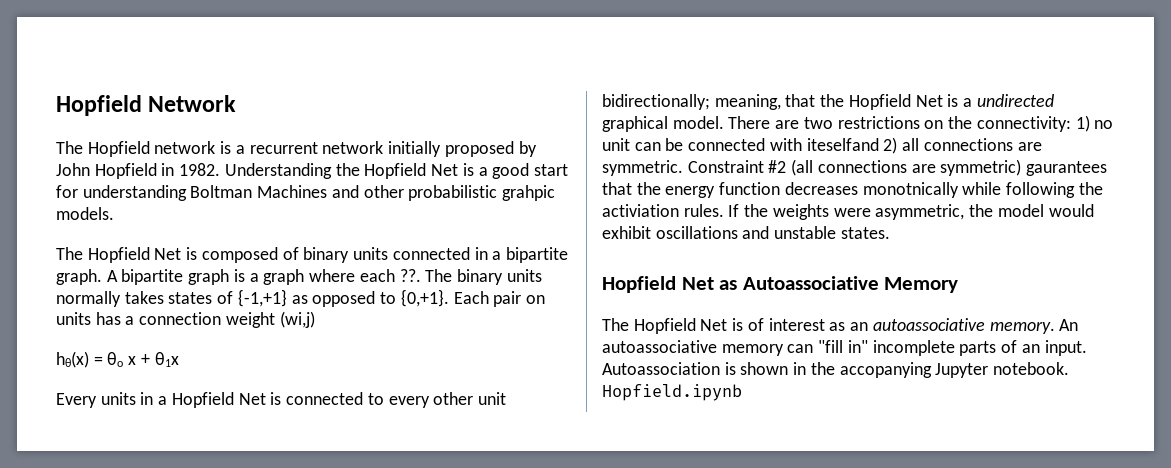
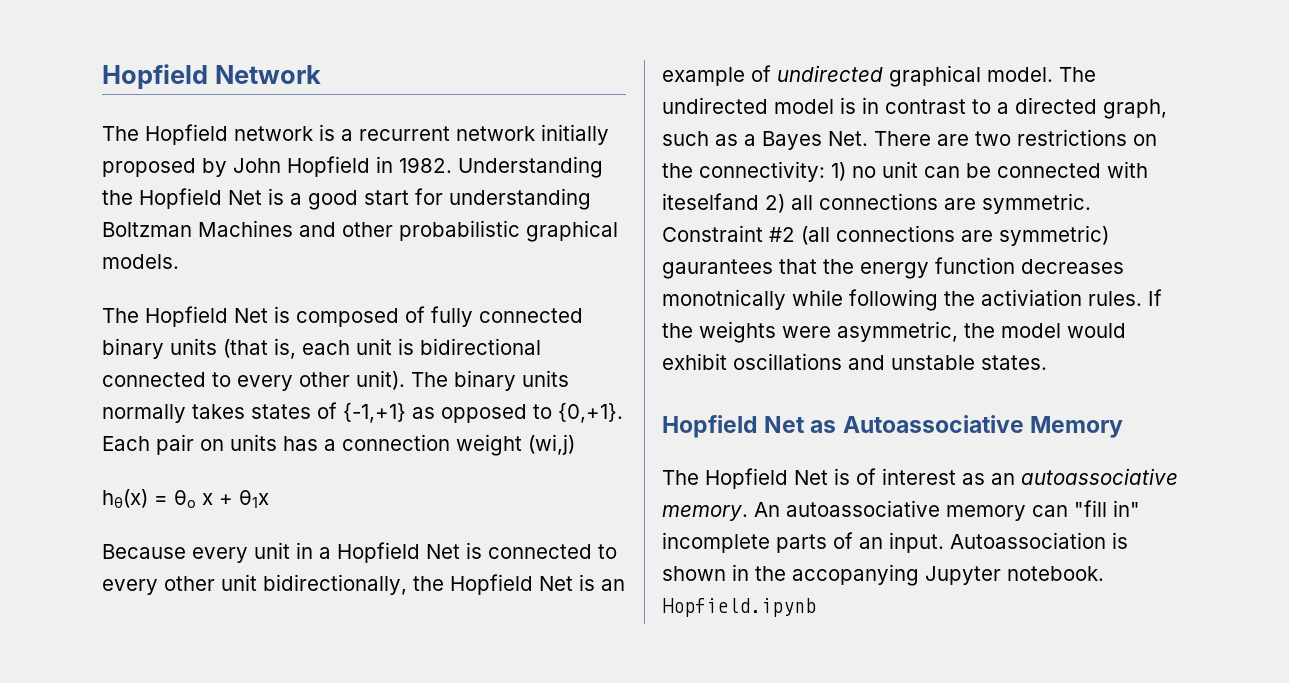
- Understanding the Hopfield Net is a good start for understanding Boltman Machines and other probabilistic grahpic models.
+ Understanding the Hopfield Net is a good start for understanding Boltzman Machines and other probabilistic graphical models.
- The Hopfield Net is composed of binary units connected in a bipartite graph. A bipartite graph is a graph where each ??.
+ The Hopfield Net is composed of fully connected binary units (that is, each unit is bidirectional connected to every other unit).
- Every units in a Hopfield Net is connected to every other unit bidirectionally; meaning, that the Hopfield Net is a undirected graphical model. There are two restrictions on the connectivity: 1) no unit can be connected with iteselfand 2) all connections are symmetric.
+ Because every unit in a Hopfield Net is connected to every other unit bidirectionally, the Hopfield Net is an example of undirected graphical model. The undirected model is in contrast to a directed graph, such as a Bayes Net. There are two restrictions on the connectivity: 1) no unit can be connected with iteselfand 2) all connections are symmetric.

